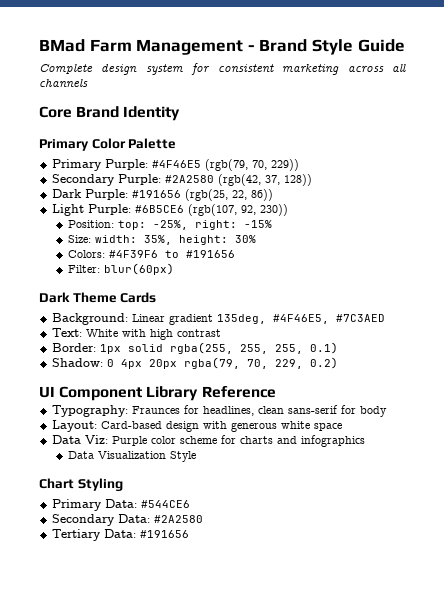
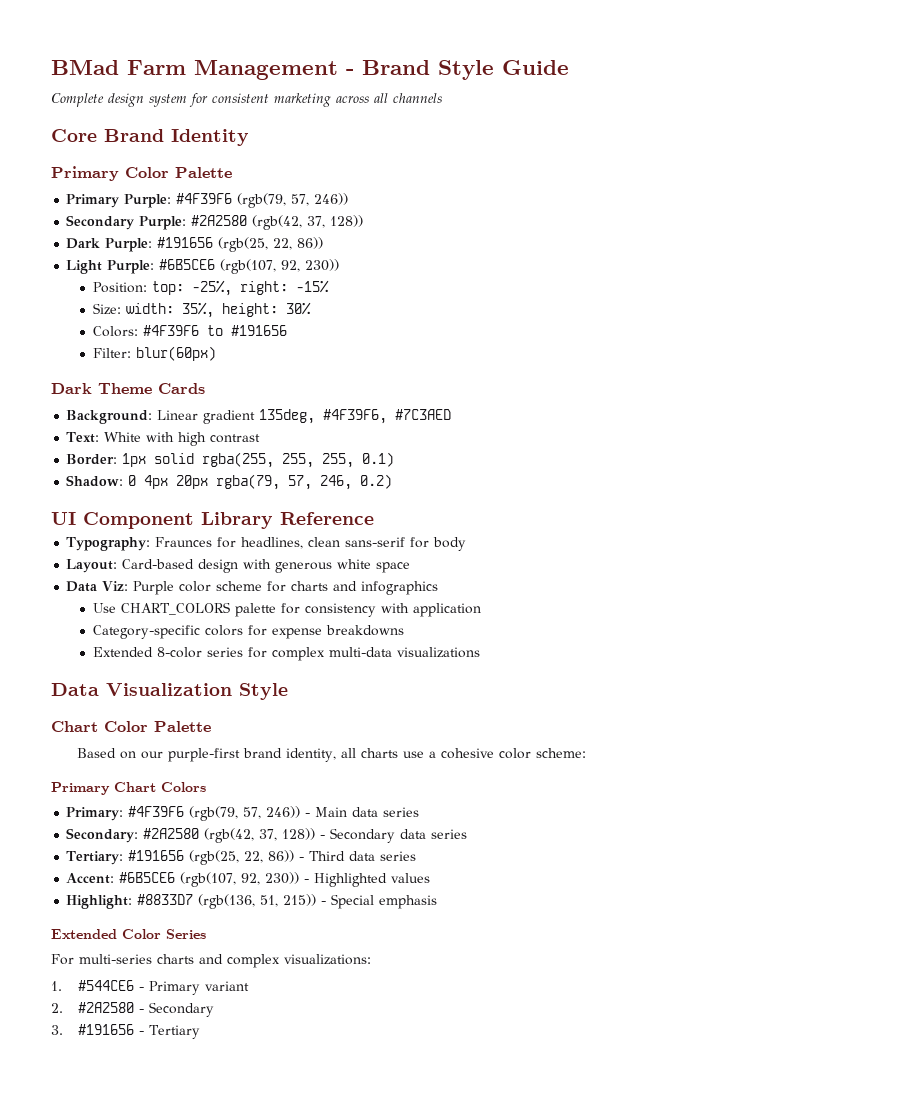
- Primary Purple: #4F46E5 (rgb(79, 70, 229))
+ Primary Purple: #4F39F6 (rgb(79, 57, 246))
- Background: Linear gradient 135deg, #4F46E5, #7C3AED
+ Background: Linear gradient 135deg, #4F39F6, #7C3AED
- Shadow: 0 4px 20px rgba(79, 70, 229, 0.2)
+ Shadow: 0 4px 20px rgba(79, 57, 246, 0.2)
+ Use CHART_COLORS palette for consistency with application
+ Category-specific colors for expense breakdowns
+ Extended 8-color series for complex multi-data visualizations
  Data Visualization Style
- Chart Styling
- Primary Data: #544CE6
- Secondary Data: #2A2580
- Tertiary Data: #191656
+ Chart Color Palette
+ Based on our purple-first brand identity, all charts use a cohesive color scheme:
+ Primary Chart Colors
+ Primary: #4F39F6 (rgb(79, 57, 246)) - Main data series
+ Secondary: #2A2580 (rgb(42, 37, 128)) - Secondary data series
+ Tertiary: #191656 (rgb(25, 22, 86)) - Third data series
+ Accent: #6B5CE6 (rgb(107, 92, 230)) - Highlighted values
+ Highlight: #8833D7 (rgb(136, 51, 215)) - Special emphasis
+ Extended Color Series
+ For multi-series charts and complex visualizations:
+ 1. #544CE6 - Primary variant
+ 2. #2A2580 - Secondary
+ 3. #191656 - Tertiary

